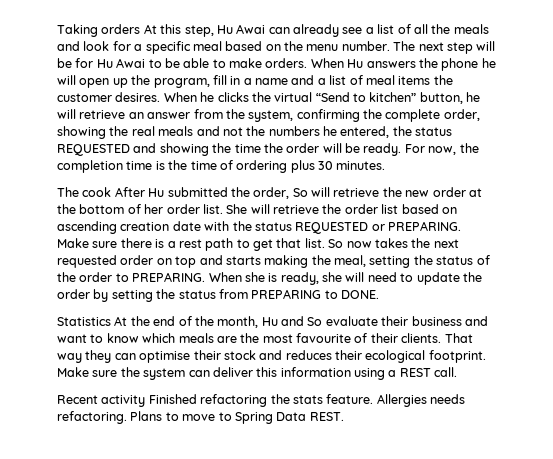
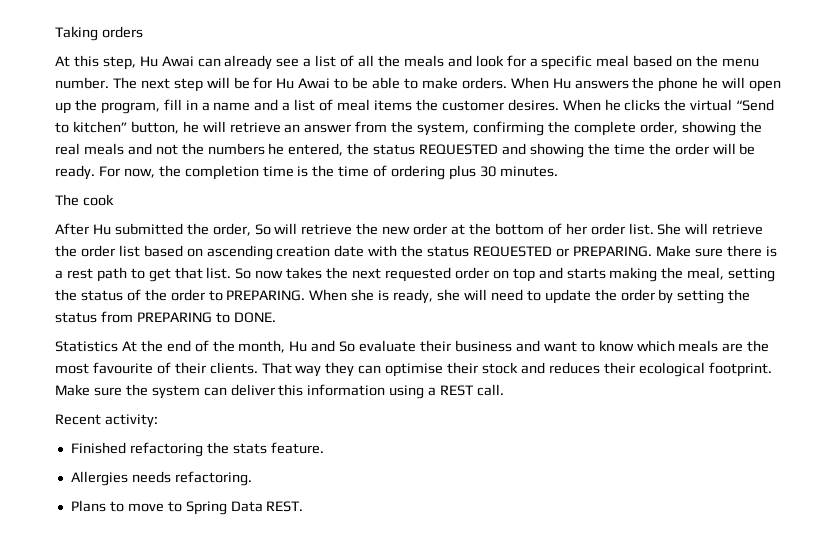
- Taking orders At this step, Hu Awai can already see a list of all the meals and look for a specific meal based on the menu number.
+ Taking orders
+ At this step, Hu Awai can already see a list of all the meals and look for a specific meal based on the menu number.
- The cook After Hu submitted the order, So will retrieve the new order at the bottom of her order list.
+ The cook
+ After Hu submitted the order, So will retrieve the new order at the bottom of her order list.
- Recent activity Finished refactoring the stats feature. Allergies needs refactoring. Plans to move to Spring Data REST.
+ Recent activity:
+ Finished refactoring the stats feature.
+ Allergies needs refactoring.
+ Plans to move to Spring Data REST.

